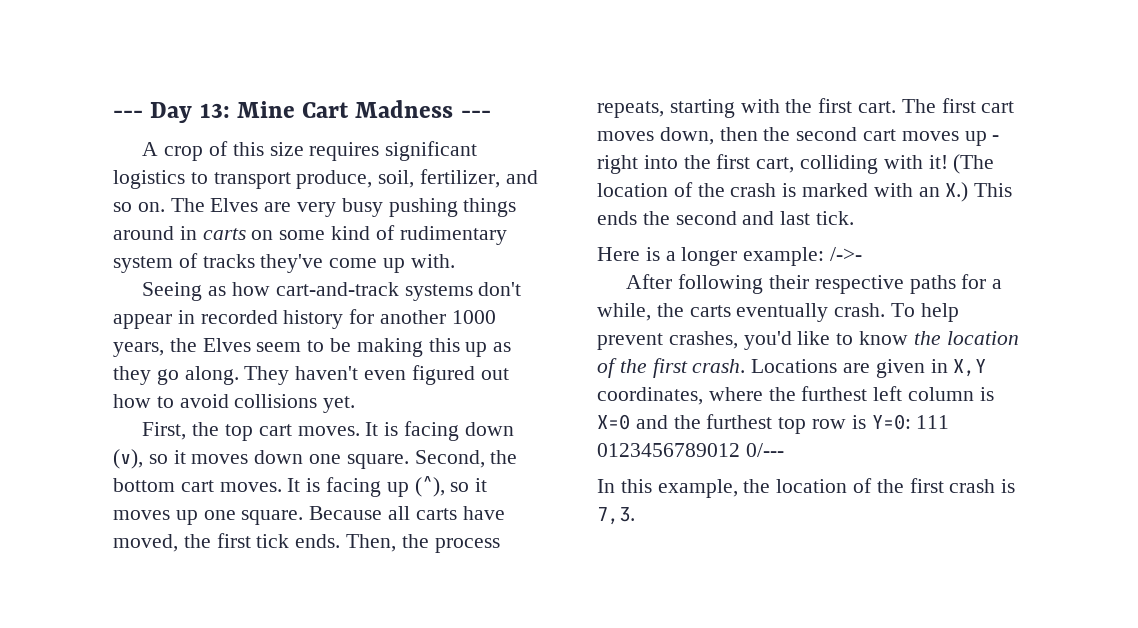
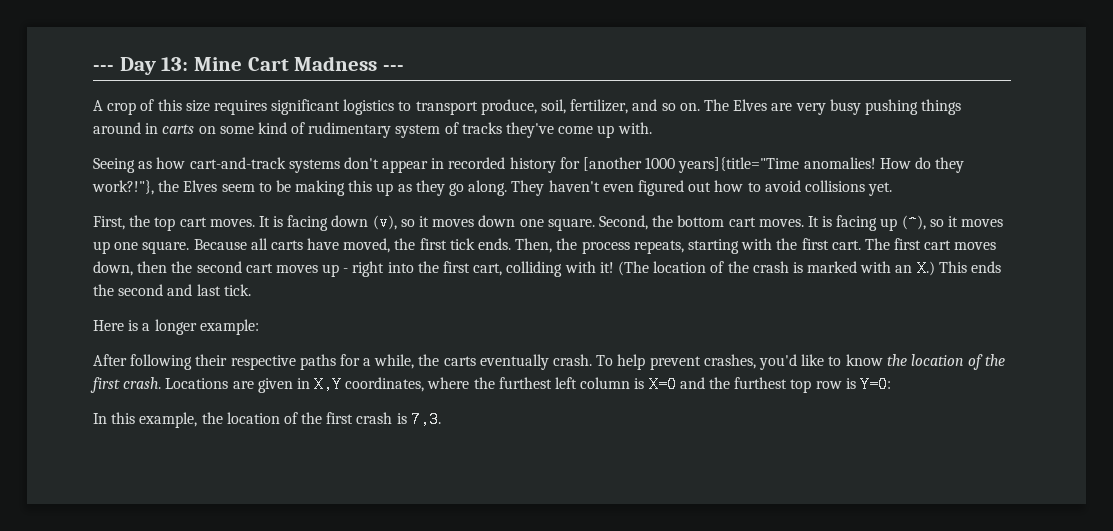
- Seeing as how cart-and-track systems don't appear in recorded history for another 1000 years, the Elves seem to be making this up as they go along.
+ Seeing as how cart-and-track systems don't appear in recorded history for [another 1000 years]{title="Time anomalies! How do they work?!"}, the Elves seem to be making this up as they go along.
- Here is a longer example: /->-
+ Here is a longer example:
- Locations are given in X,Y coordinates, where the furthest left column is X=0 and the furthest top row is Y=0: 111 0123456789012 0/---
+ Locations are given in X,Y coordinates, where the furthest left column is X=0 and the furthest top row is Y=0:

